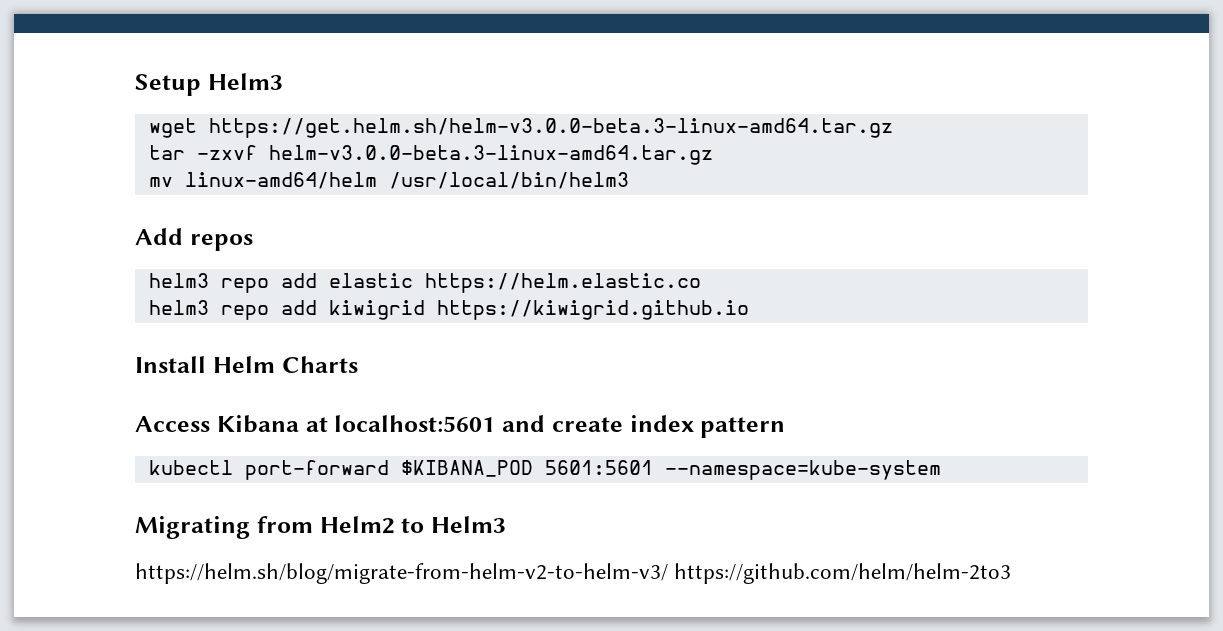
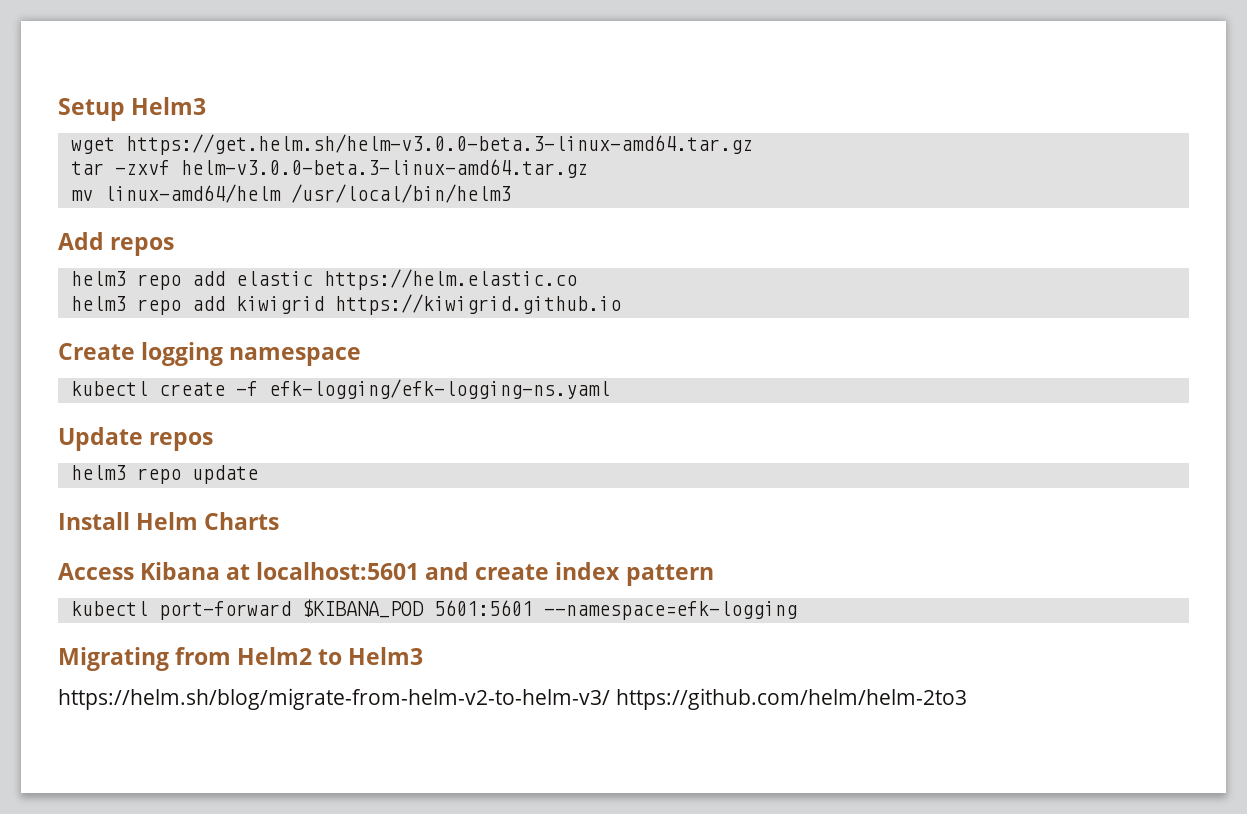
+ Create logging namespace
+ kubectl create -f efk-logging/efk-logging-ns.yaml
+ Update repos
+ helm3 repo update
- kubectl port-forward $KIBANA_POD 5601:5601 --namespace=kube-system
+ kubectl port-forward $KIBANA_POD 5601:5601 --namespace=efk-logging

